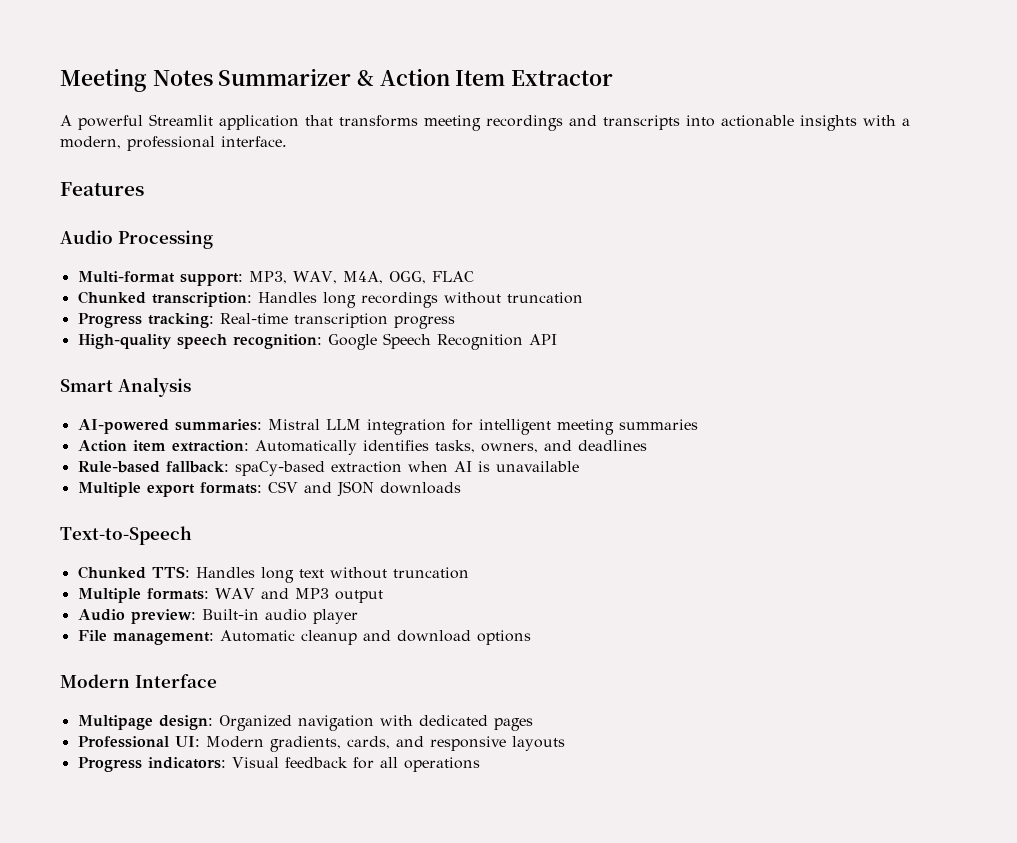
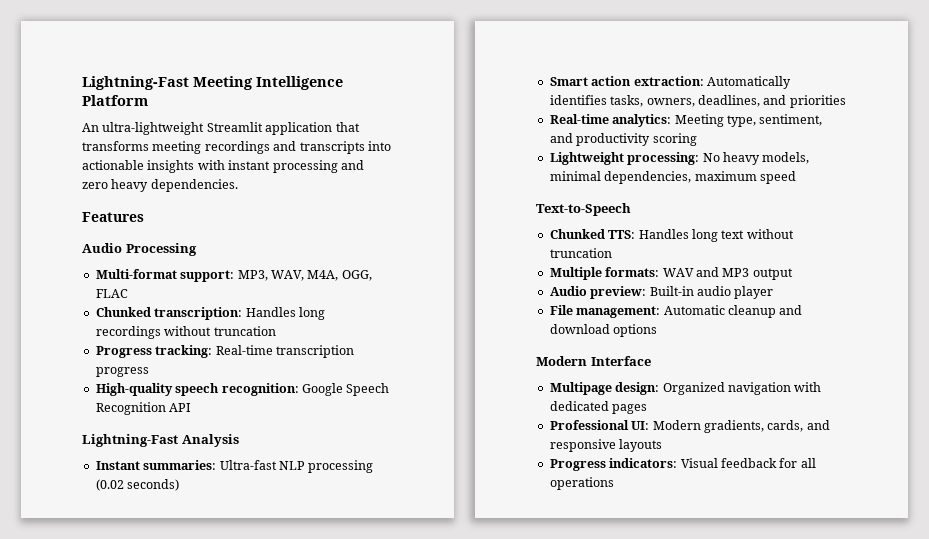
- Meeting Notes Summarizer & Action Item Extractor
- A powerful Streamlit application that transforms meeting recordings and transcripts into actionable insights with a modern, professional interface.
+ Lightning-Fast Meeting Intelligence Platform
+ An ultra-lightweight Streamlit application that transforms meeting recordings and transcripts into actionable insights with instant processing and zero heavy dependencies.
- Smart Analysis
+ Lightning-Fast Analysis
- AI-powered summaries: Mistral LLM integration for intelligent meeting summaries
- Action item extraction: Automatically identifies tasks, owners, and deadlines
- Rule-based fallback: spaCy-based extraction when AI is unavailable
- Multiple export formats: CSV and JSON downloads
+ Instant summaries: Ultra-fast NLP processing (0.02 seconds)
+ Smart action extraction: Automatically identifies tasks, owners, deadlines, and priorities
+ Real-time analytics: Meeting type, sentiment, and productivity scoring
+ Lightweight processing: No heavy models, minimal dependencies, maximum speed

